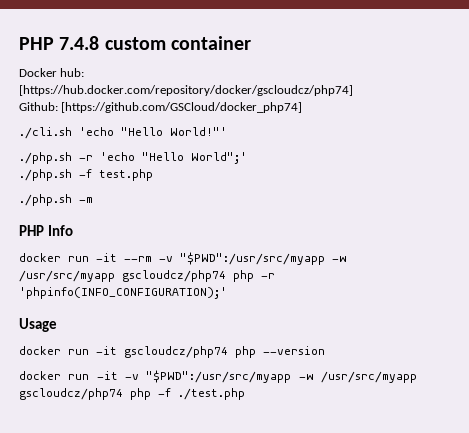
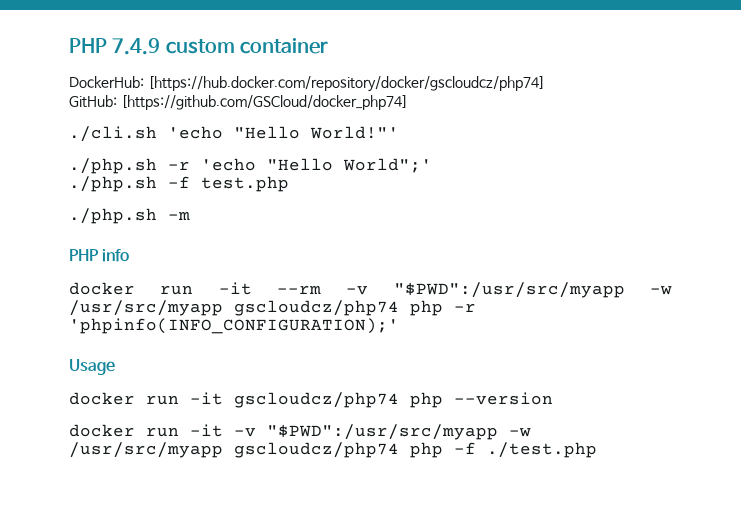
- PHP 7.4.8 custom container
+ PHP 7.4.9 custom container
- Docker hub: [https://hub.docker.com/repository/docker/gscloudcz/php74]
+ DockerHub: [https://hub.docker.com/repository/docker/gscloudcz/php74]
- Github: [https://github.com/GSCloud/docker_php74]
+ GitHub: [https://github.com/GSCloud/docker_php74]
- PHP Info
+ PHP info

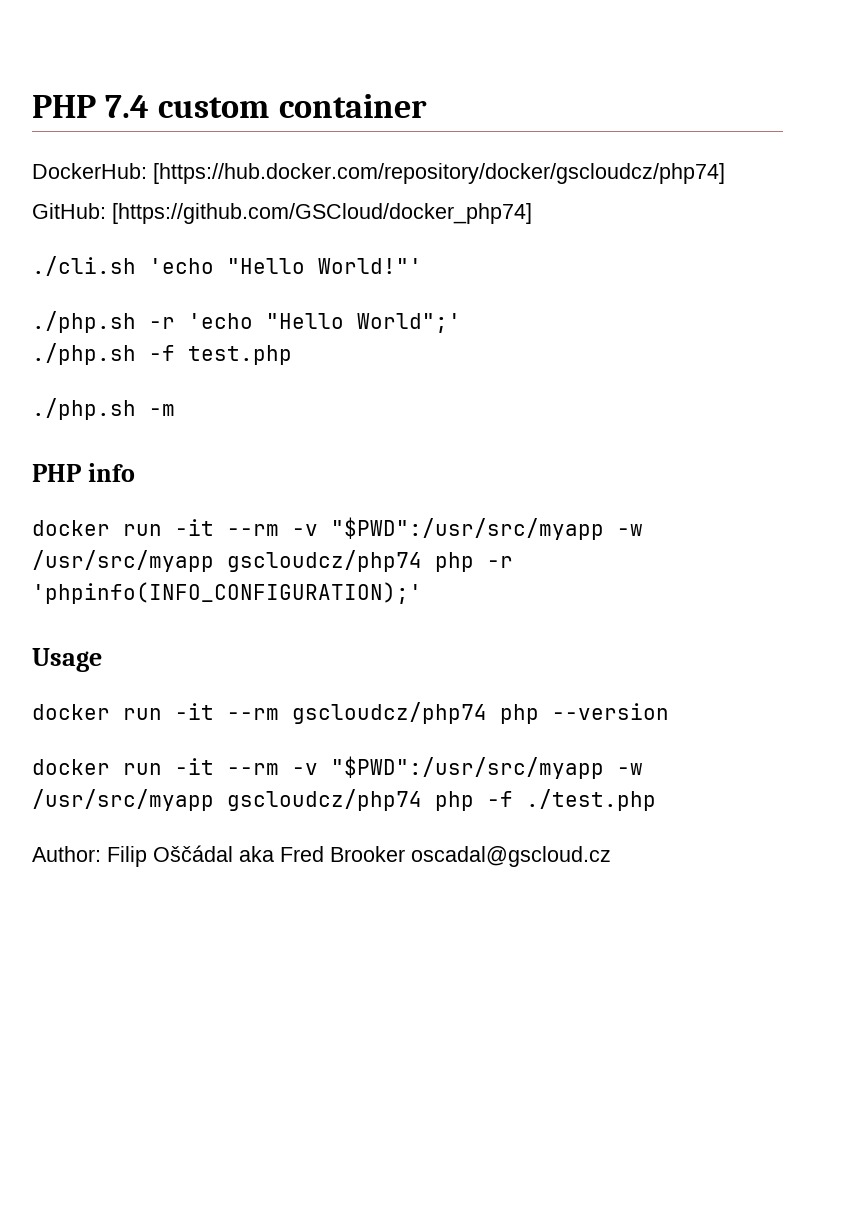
- PHP 7.4.9 custom container
+ PHP 7.4 custom container
- docker run -it gscloudcz/php74 php --version
+ docker run -it --rm gscloudcz/php74 php --version
- docker run -it -v "$PWD":/usr/src/myapp -w /usr/src/myapp gscloudcz/php74 php -f ./test.php
+ docker run -it --rm -v "$PWD":/usr/src/myapp -w /usr/src/myapp gscloudcz/php74 php -f ./test.php
+ Author: Filip Oščádal aka Fred Brooker oscadal@gscloud.cz

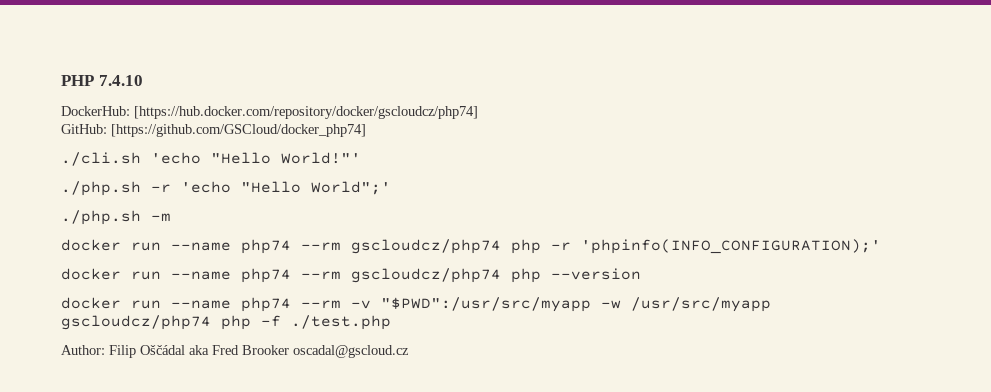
- PHP 7.4 custom container
+ PHP 7.4.10
- ./php.sh -f test.php
- PHP info
- docker run -it --rm -v "$PWD":/usr/src/myapp -w /usr/src/myapp gscloudcz/php74 php -r 'phpinfo(INFO_CONFIGURATION);'
+ docker run --name php74 --rm gscloudcz/php74 php -r 'phpinfo(INFO_CONFIGURATION);'
- Usage
- docker run -it --rm gscloudcz/php74 php --version
+ docker run --name php74 --rm gscloudcz/php74 php --version
- docker run -it --rm -v "$PWD":/usr/src/myapp -w /usr/src/myapp gscloudcz/php74 php -f ./test.php
+ docker run --name php74 --rm -v "$PWD":/usr/src/myapp -w /usr/src/myapp gscloudcz/php74 php -f ./test.php

